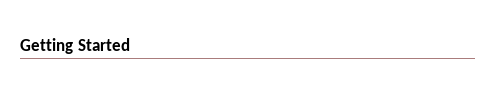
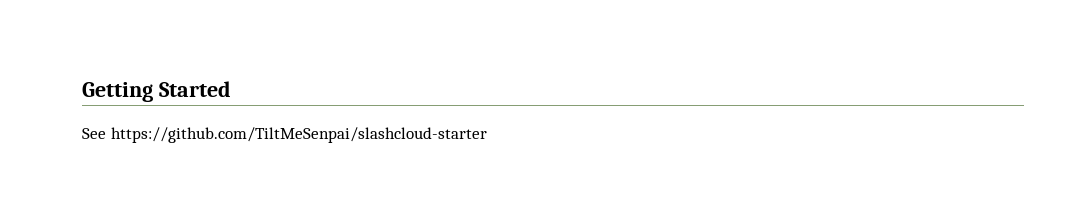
+ See https://github.com/TiltMeSenpai/slashcloud-starter

